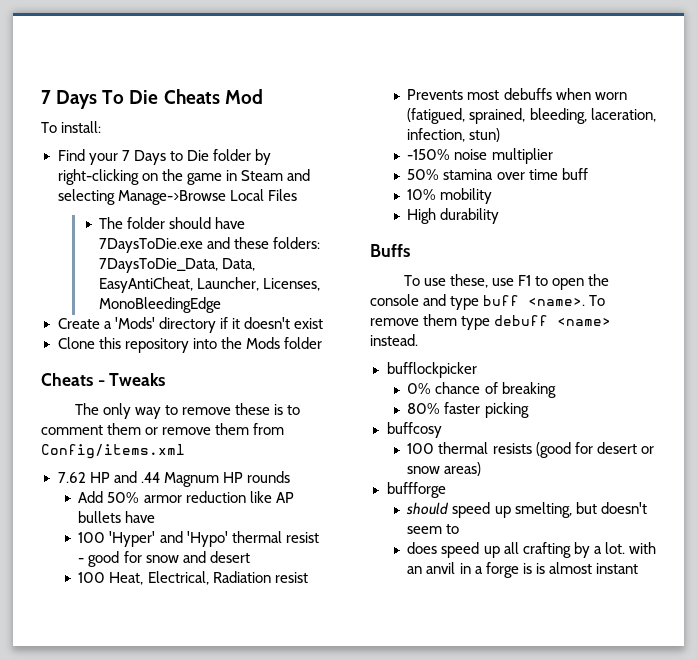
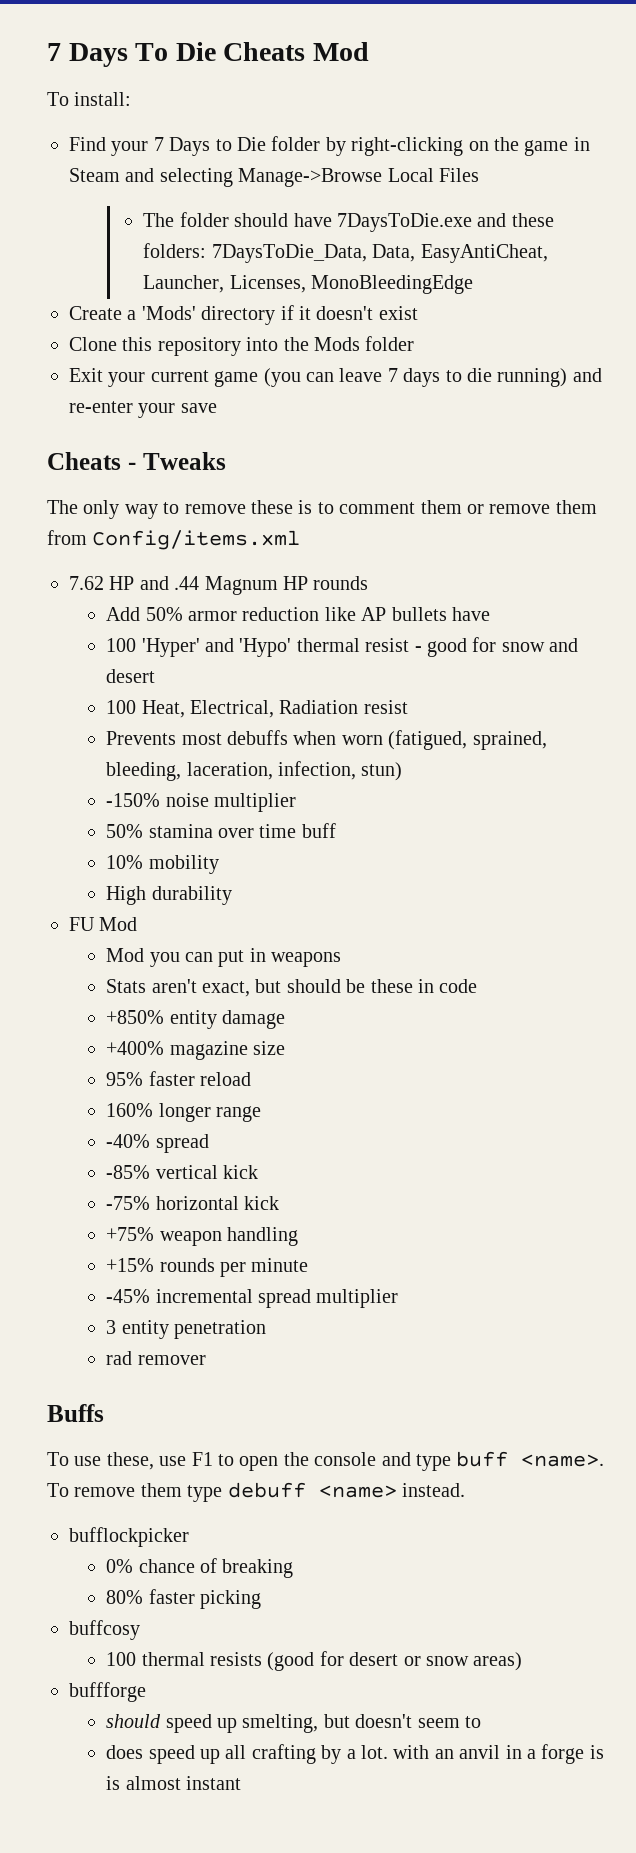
+ Exit your current game (you can leave 7 days to die running) and re-enter your save
+ FU Mod
+ Mod you can put in weapons
+ Stats aren't exact, but should be these in code
+ +850% entity damage
+ +400% magazine size
+ 95% faster reload
+ 160% longer range
+ -40% spread
+ -85% vertical kick
+ -75% horizontal kick
+ +75% weapon handling
+ +15% rounds per minute
+ -45% incremental spread multiplier
+ 3 entity penetration
+ rad remover

